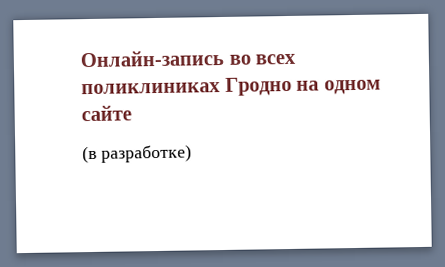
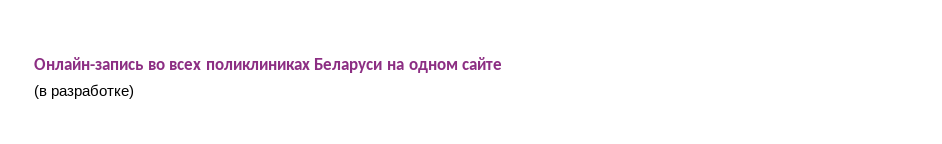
- Онлайн-запись во всех поликлиниках Гродно на одном сайте
+ Онлайн-запись во всех поликлиниках Беларуси на одном сайте

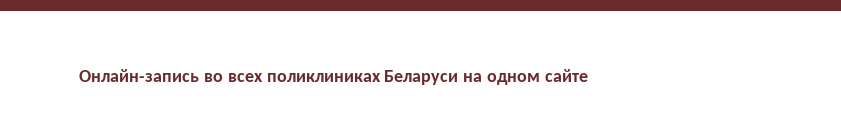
- (в разработке)

